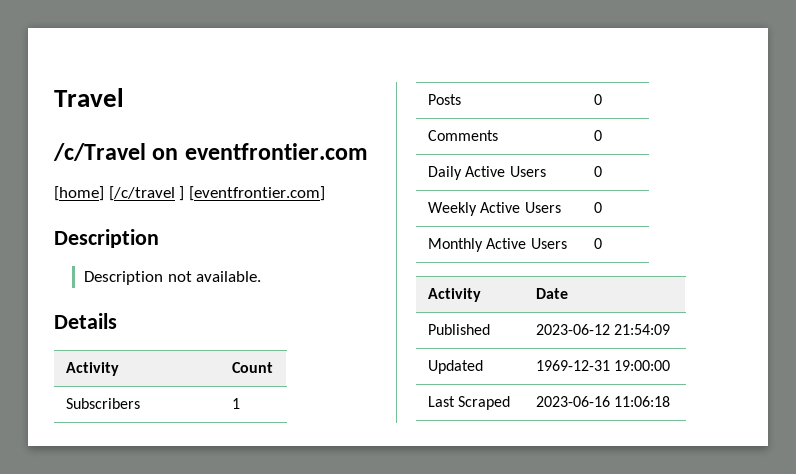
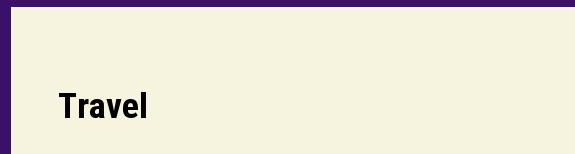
- /c/Travel on eventfrontier.com
- [home] [/c/travel ] [eventfrontier.com]
- Description
- Description not available.
- Details
- Activity | Count
- Subscribers | 1
- Posts | 0
- Comments | 0
- Daily Active Users | 0
- Weekly Active Users | 0
- Monthly Active Users | 0
- Activity | Date
- Published | 2023-06-12 21:54:09
- Updated | 1969-12-31 19:00:00
- Last Scraped | 2023-06-16 11:06:18

